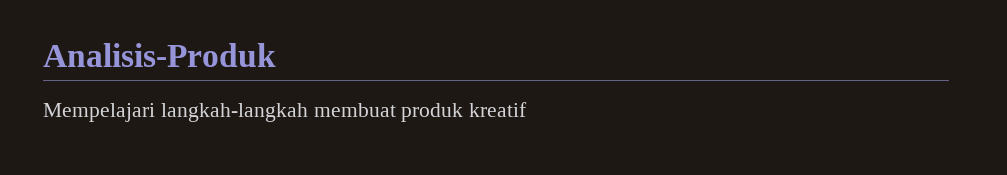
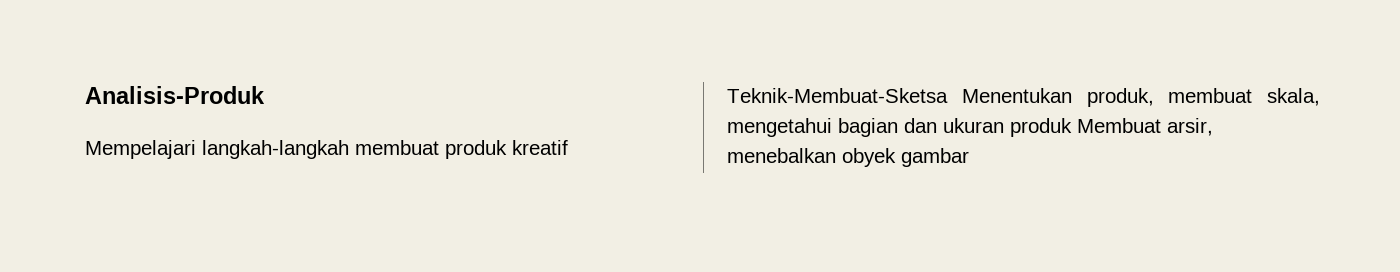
- Mempelajari langkah-langkah membuat produk kreatif
+ Mempelajari langkah-langkah membuat produk kreatif Teknik-Membuat-Sketsa Menentukan produk, membuat skala, mengetahui bagian dan ukuran produk Membuat arsir, menebalkan obyek gambar

